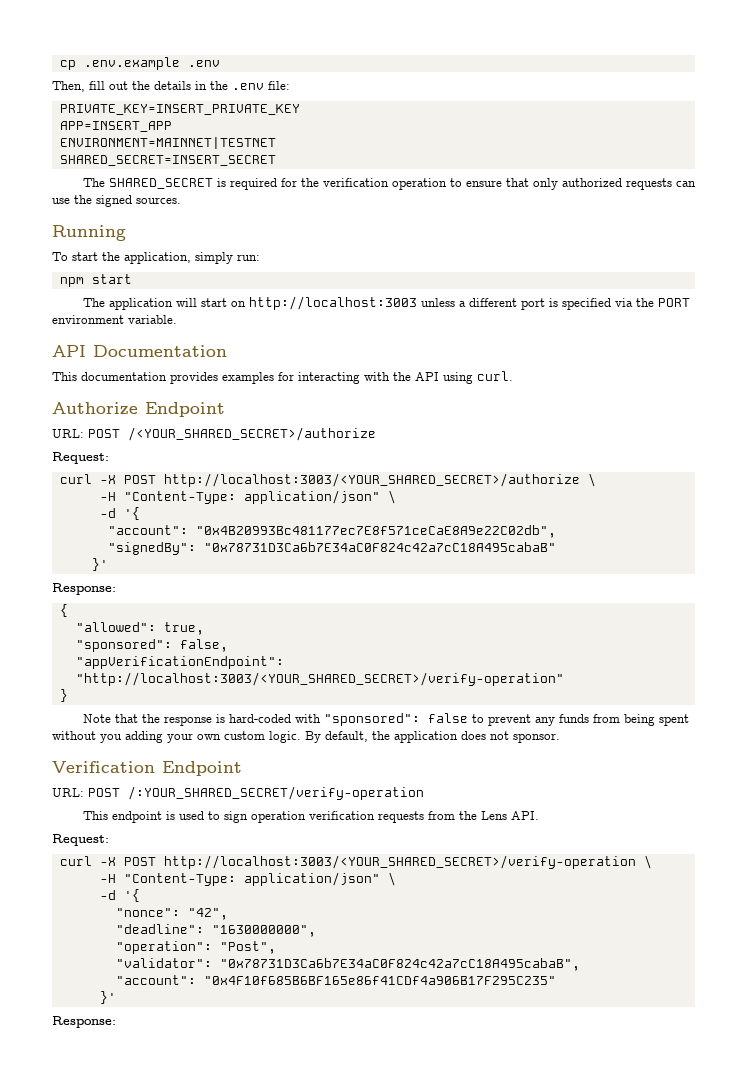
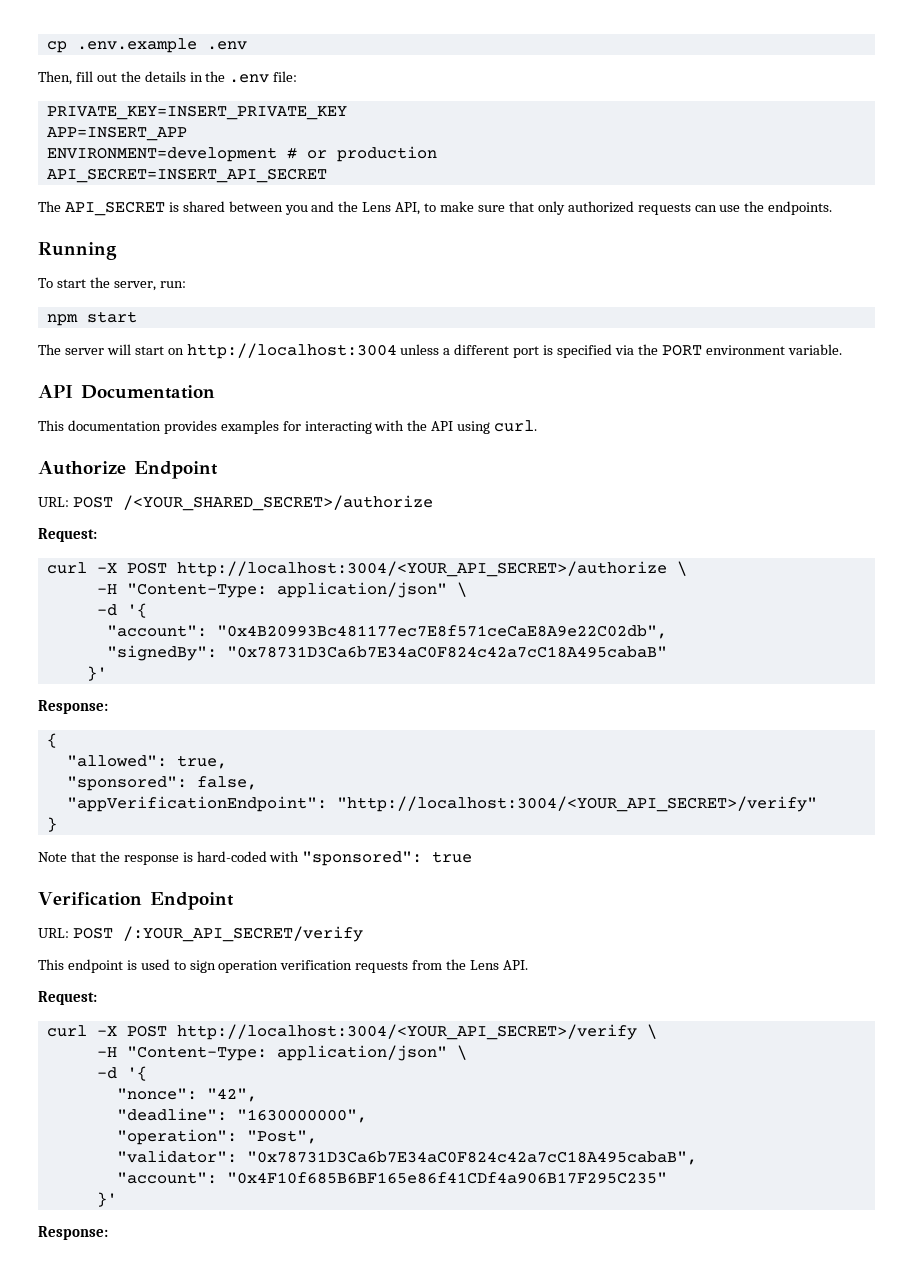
- ENVIRONMENT=MAINNET|TESTNET
- SHARED_SECRET=INSERT_SECRET
- The SHARED_SECRET is required for the verification operation to ensure that only authorized requests can use the signed sources.
+ ENVIRONMENT=development # or production
+ API_SECRET=INSERT_API_SECRET
+ The API_SECRET is shared between you and the Lens API, to make sure that only authorized requests can use the endpoints.
- To start the application, simply run:
+ To start the server, run:
- The application will start on http://localhost:3003 unless a different port is specified via the PORT environment variable.
+ The server will start on http://localhost:3004 unless a different port is specified via the PORT environment variable.
- curl -X POST http://localhost:3003/<YOUR_SHARED_SECRET>/authorize \
+ curl -X POST http://localhost:3004/<YOUR_API_SECRET>/authorize \
- "appVerificationEndpoint": "http://localhost:3003/<YOUR_SHARED_SECRET>/verify-operation"
+ "appVerificationEndpoint": "http://localhost:3004/<YOUR_API_SECRET>/verify"
- Note that the response is hard-coded with "sponsored": false to prevent any funds from being spent without you adding your own custom logic. By default, the application does not sponsor.
+ Note that the response is hard-coded with "sponsored": true
- URL: POST /:YOUR_SHARED_SECRET/verify-operation
+ URL: POST /:YOUR_API_SECRET/verify
- curl -X POST http://localhost:3003/<YOUR_SHARED_SECRET>/verify-operation \
+ curl -X POST http://localhost:3004/<YOUR_API_SECRET>/verify \

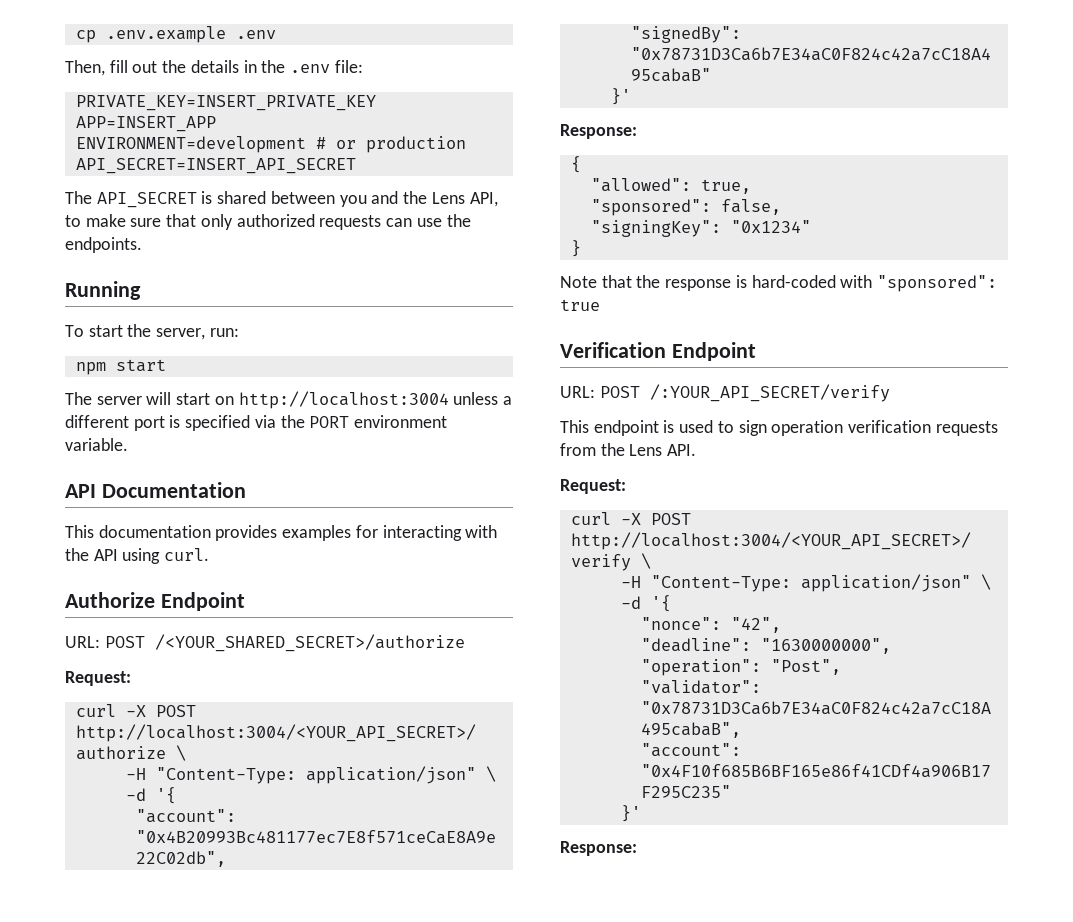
- "appVerificationEndpoint": "http://localhost:3004/<YOUR_API_SECRET>/verify"
+ "signingKey": "0x1234"

